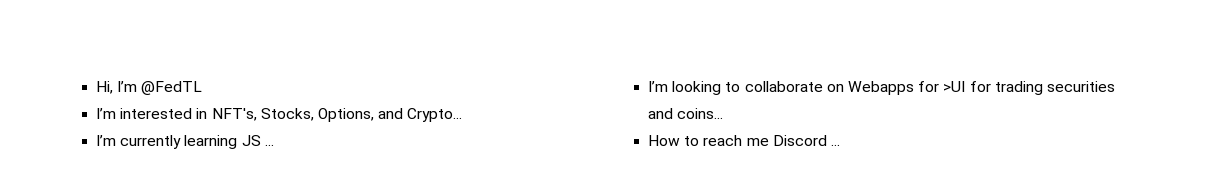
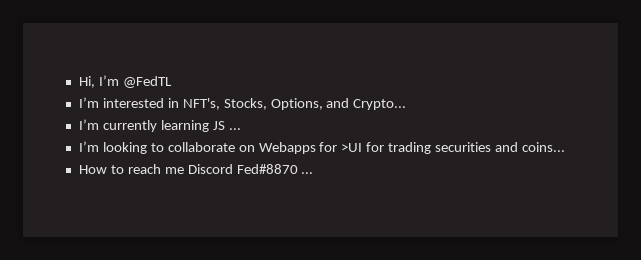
- How to reach me Discord ...
+ How to reach me Discord Fed#8870 ...

